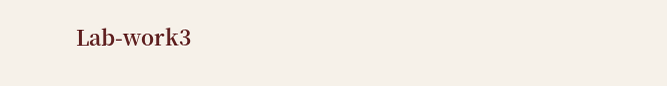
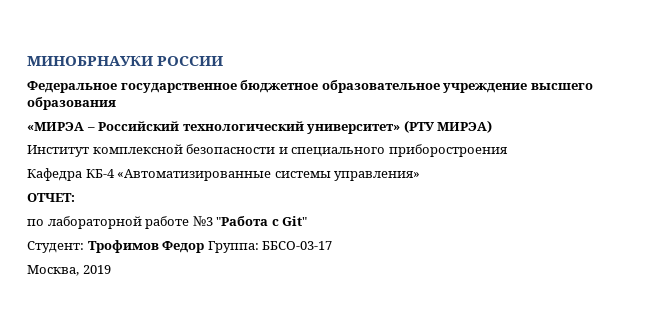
- Lab-work3
+ МИНОБРНАУКИ РОССИИ
+ Федеральное государственное бюджетное образовательное учреждение высшего образования
+ «МИРЭА – Российский технологический университет» (РТУ МИРЭА)
+ Институт комплексной безопасности и специального приборостроения
+ Кафедра КБ-4 «Автоматизированные системы управления»
+ ОТЧЕТ:
+ по лабораторной работе №3 "Работа с Git"
+ Студент: Трофимов Федор Группа: ББСО-03-17
+ Москва, 2019

